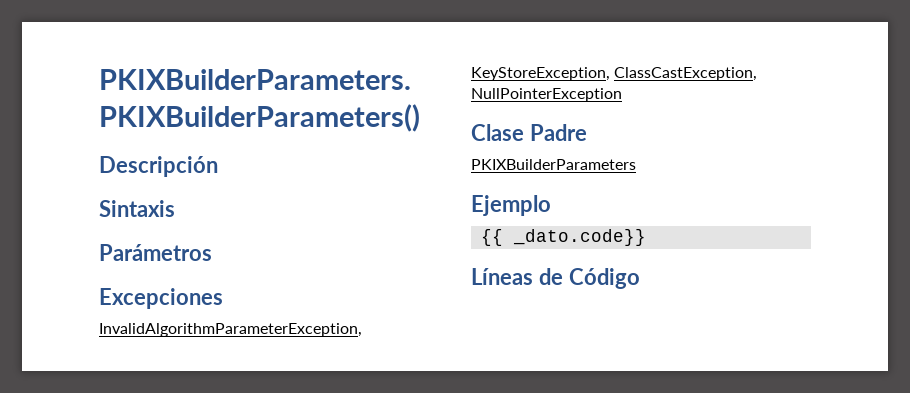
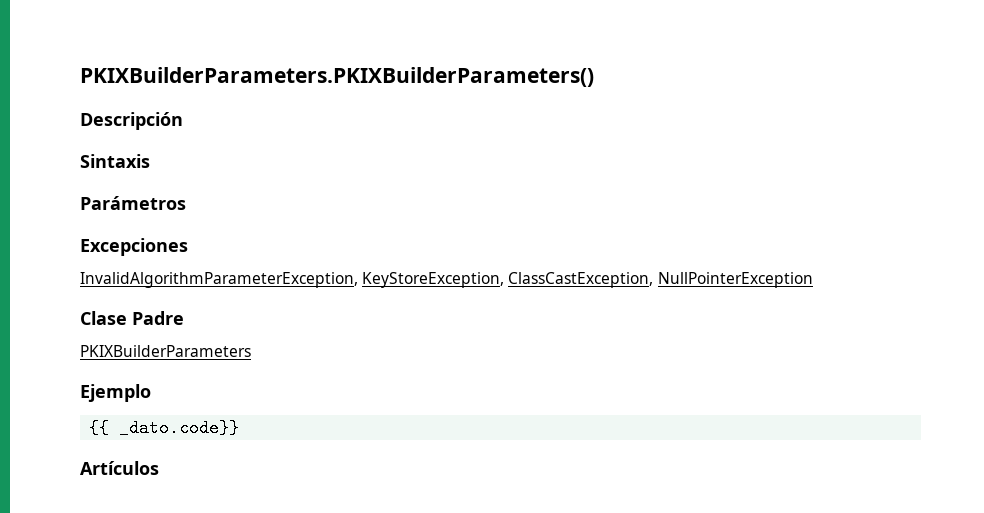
- Líneas de Código
+ Artículos

